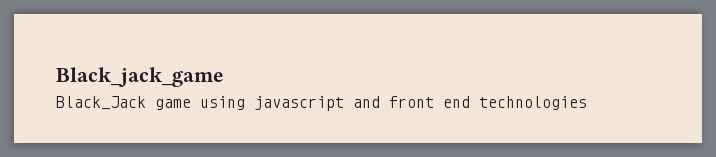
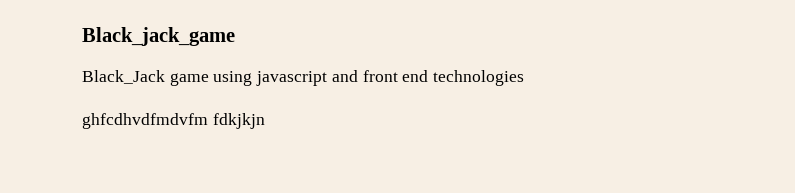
+ ghfcdhvdfmdvfm fdkjkjn

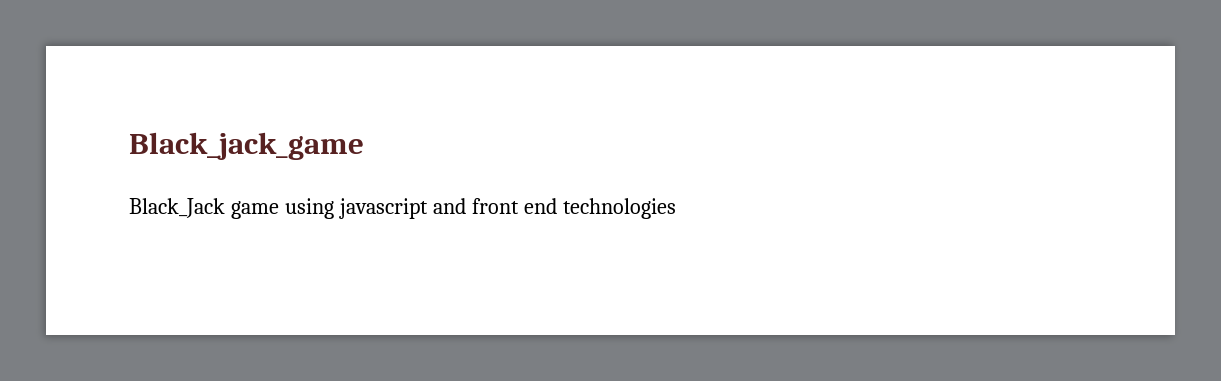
- ghfcdhvdfmdvfm fdkjkjn

